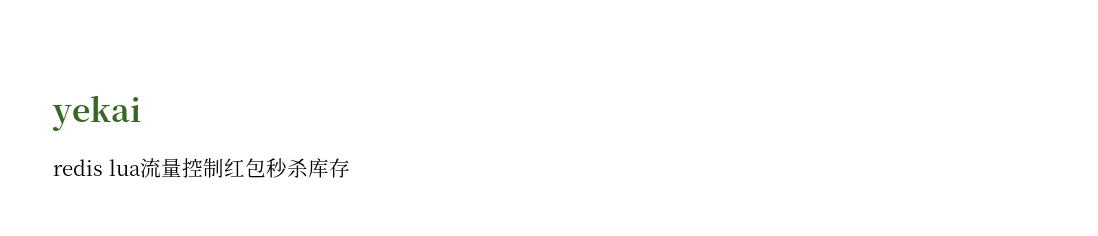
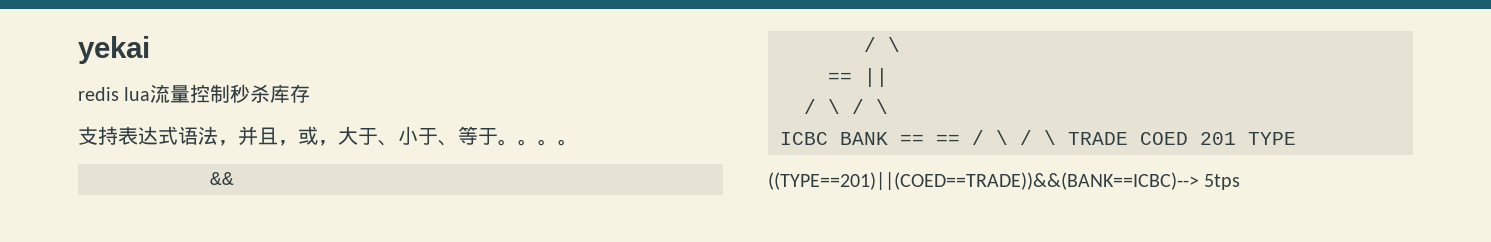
- redis lua流量控制红包秒杀库存
+ redis lua流量控制秒杀库存
+ 支持表达式语法，并且，或，大于、小于、等于。。。。
+ &&
+ / \
+ == ||
+ / \ / \
+ ICBC BANK == == / \ / \ TRADE COED 201 TYPE
+ ((TYPE==201)||(COED==TRADE))&&(BANK==ICBC)--> 5tps

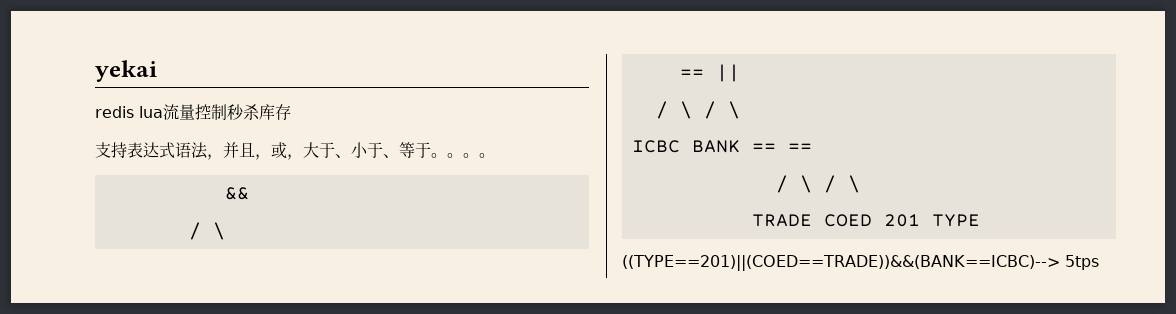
- ICBC BANK == == / \ / \ TRADE COED 201 TYPE
+ ICBC BANK == ==
+ / \ / \
+ TRADE COED 201 TYPE

